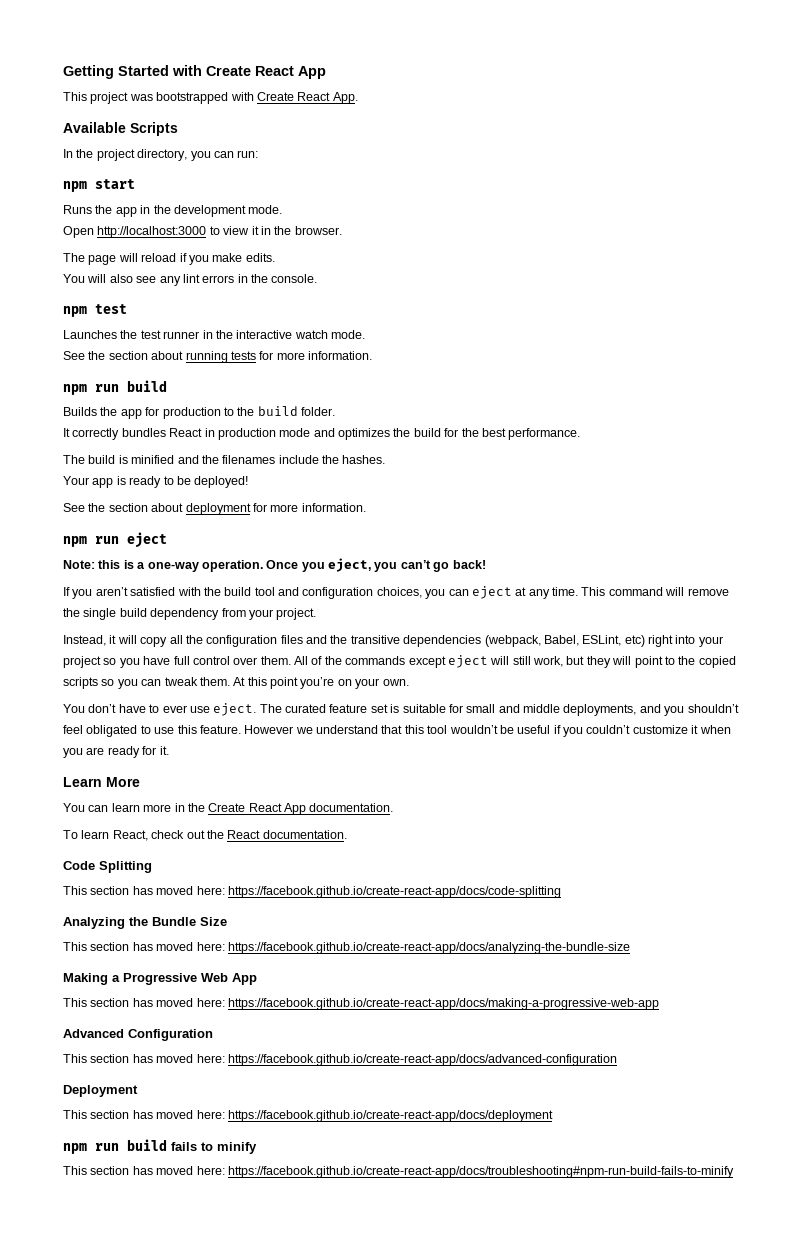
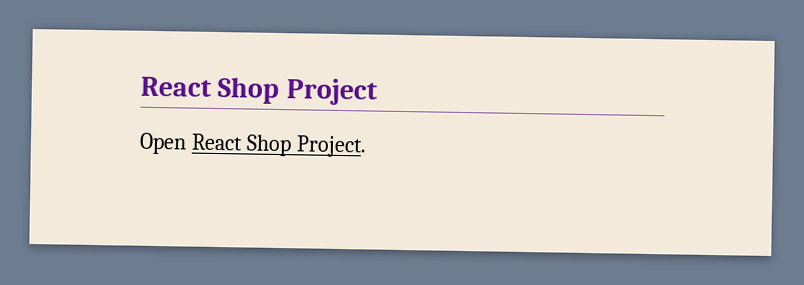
- Getting Started with Create React App
- This project was bootstrapped with Create React App.
- Available Scripts
- In the project directory, you can run:
- npm start
- Runs the app in the development mode.
- Open http://localhost:3000 to view it in the browser.
- The page will reload if you make edits.
- You will also see any lint errors in the console.
- npm test
- Launches the test runner in the interactive watch mode.
- See the section about running tests for more information.
- npm run build
- Builds the app for production to the build folder.
- It correctly bundles React in production mode and optimizes the build for the best performance.
- The build is minified and the filenames include the hashes.
- Your app is ready to be deployed!
- See the section about deployment for more information.
- npm run eject
- Note: this is a one-way operation. Once you eject, you can’t go back!
- If you aren’t satisfied with the build tool and configuration choices, you can eject at any time. This command will remove the single build dependency from your project.
- Instead, it will copy all the configuration files and the transitive dependencies (webpack, Babel, ESLint, etc) right into your project so you have full control over them. All of the commands except eject will still work, but they will point to the copied scripts so you can tweak them. At this point you’re on your own.
- You don’t have to ever use eject. The curated feature set is suitable for small and middle deployments, and you shouldn’t feel obligated to use this feature. However we understand that this tool wouldn’t be useful if you couldn’t customize it when you are ready for it.
- Learn More
- You can learn more in the Create React App documentation.
- To learn React, check out the React documentation.
- Code Splitting
- This section has moved here: https://facebook.github.io/create-react-app/docs/code-splitting
- Analyzing the Bundle Size
- This section has moved here: https://facebook.github.io/create-react-app/docs/analyzing-the-bundle-size
- Making a Progressive Web App
- This section has moved here: https://facebook.github.io/create-react-app/docs/making-a-progressive-web-app
- Advanced Configuration
- This section has moved here: https://facebook.github.io/create-react-app/docs/advanced-configuration
- Deployment
- This section has moved here: https://facebook.github.io/create-react-app/docs/deployment
- npm run build fails to minify
- This section has moved here: https://facebook.github.io/create-react-app/docs/troubleshooting#npm-run-build-fails-to-minify
+ React Shop Project
+ Open React Shop Project.

